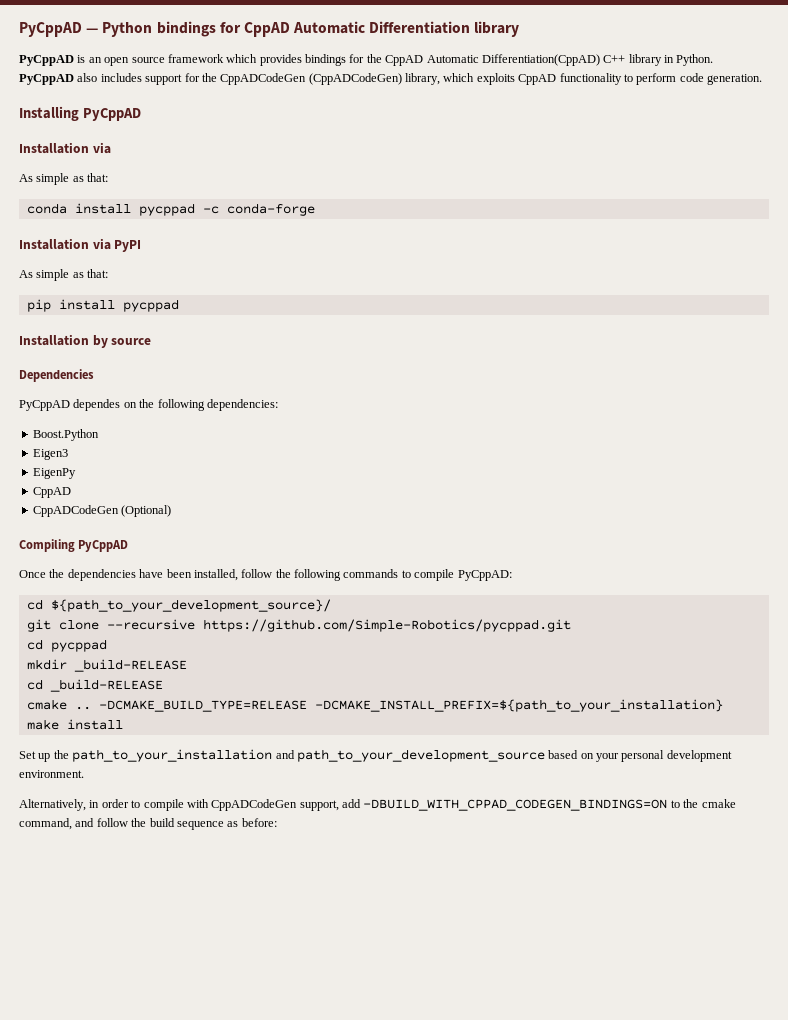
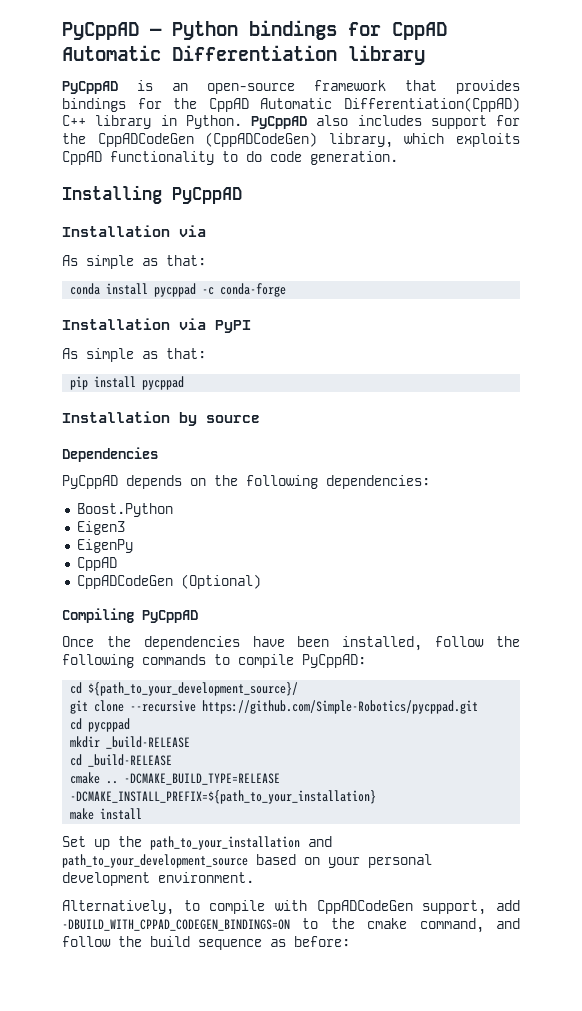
- PyCppAD is an open source framework which provides bindings for the CppAD Automatic Differentiation(CppAD) C++ library in Python.
+ PyCppAD is an open-source framework that provides bindings for the CppAD Automatic Differentiation(CppAD) C++ library in Python.
- PyCppAD also includes support for the CppADCodeGen (CppADCodeGen) library, which exploits CppAD functionality to perform code generation.
+ PyCppAD also includes support for the CppADCodeGen (CppADCodeGen) library, which exploits CppAD functionality to do code generation.
- PyCppAD dependes on the following dependencies:
+ PyCppAD depends on the following dependencies:
- Alternatively, in order to compile with CppADCodeGen support, add -DBUILD_WITH_CPPAD_CODEGEN_BINDINGS=ON to the cmake command, and follow the build sequence as before:
+ Alternatively, to compile with CppADCodeGen support, add -DBUILD_WITH_CPPAD_CODEGEN_BINDINGS=ON to the cmake command, and follow the build sequence as before:

